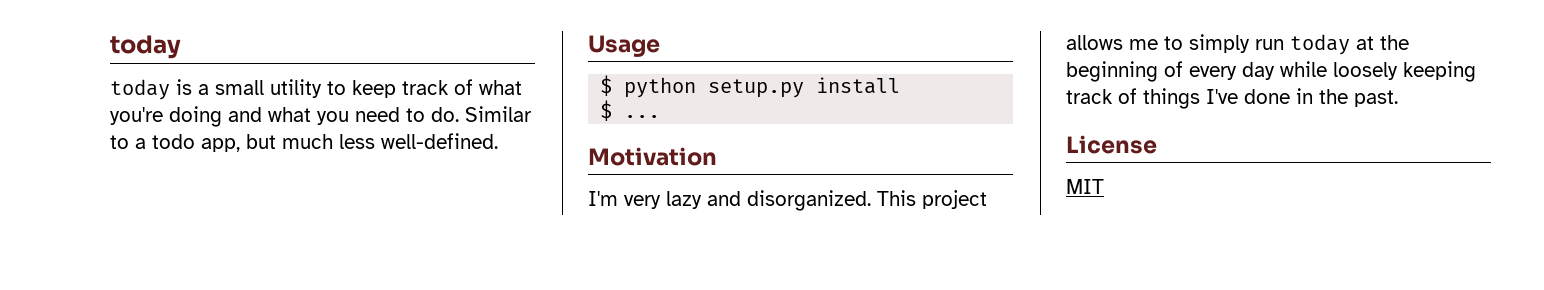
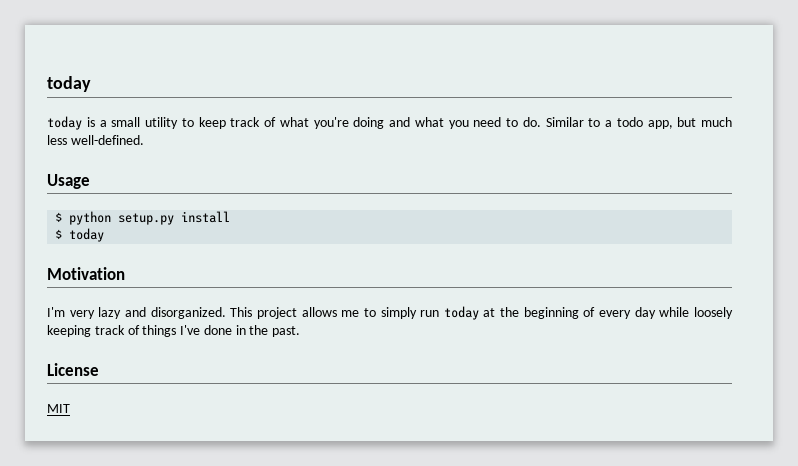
- $ ...
+ $ today

